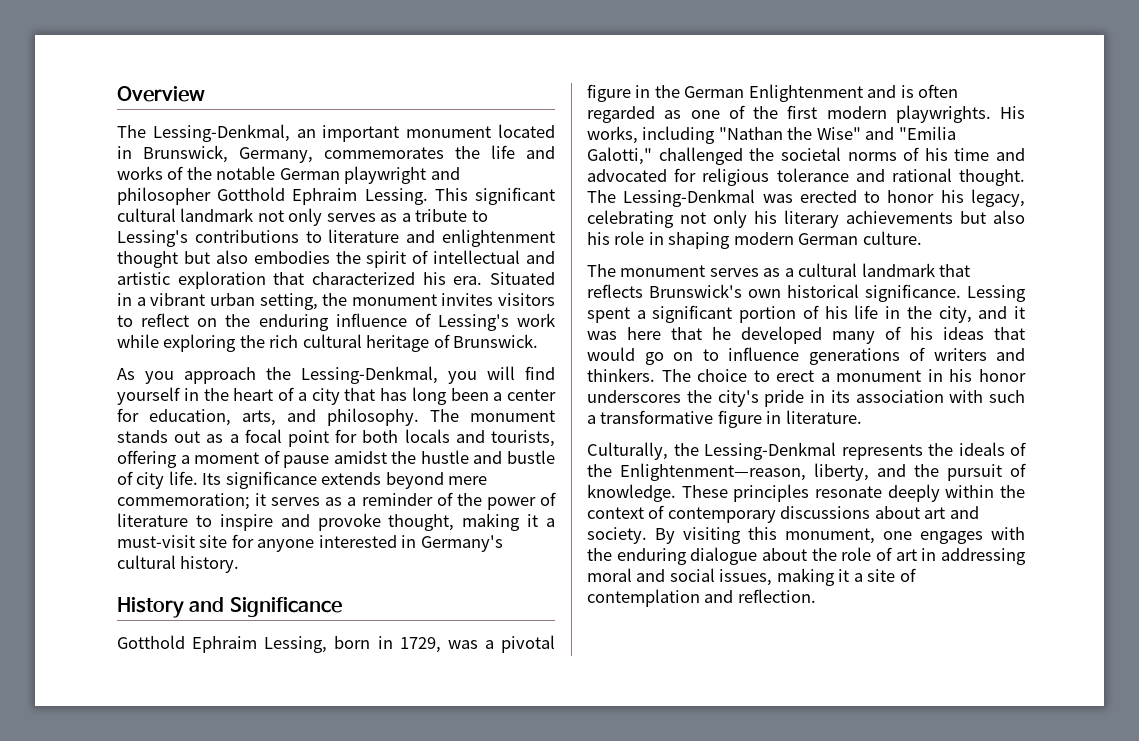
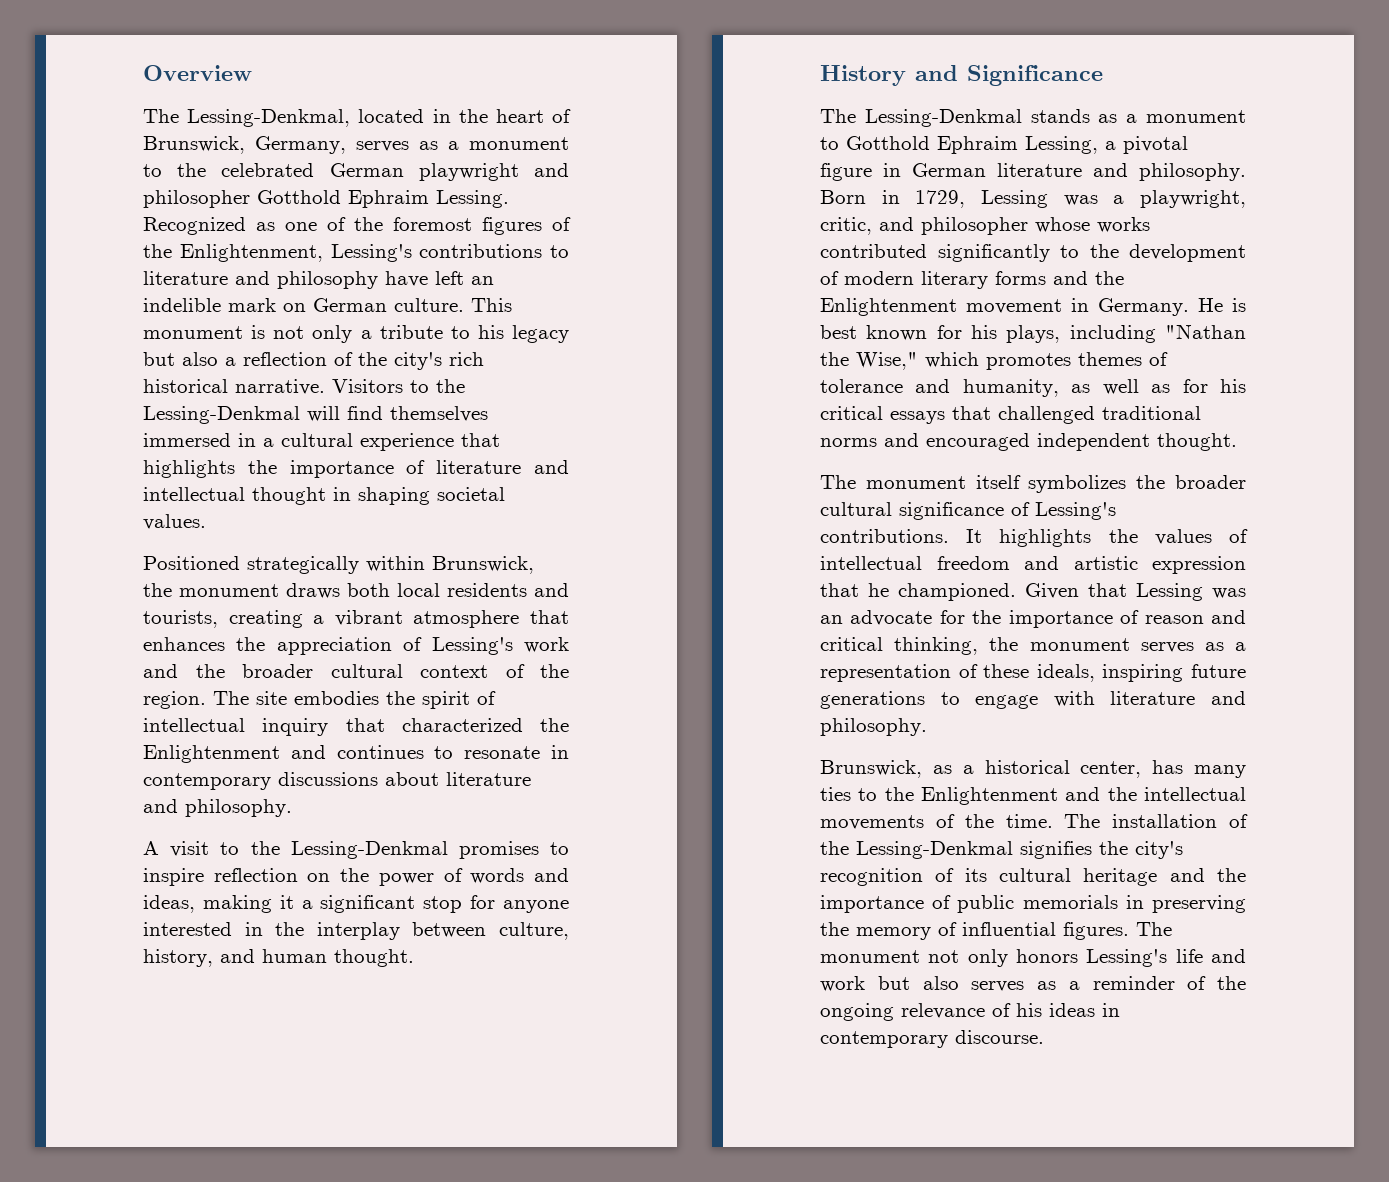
- The Lessing-Denkmal, an important monument located in Brunswick, Germany, commemorates the life and works of the notable German playwright and philosopher Gotthold Ephraim Lessing.
+ The Lessing-Denkmal, located in the heart of Brunswick, Germany, serves as a monument to the celebrated German playwright and philosopher Gotthold Ephraim Lessing.
- This significant cultural landmark not only serves as a tribute to Lessing's contributions to literature and enlightenment thought but also embodies the spirit of intellectual and artistic exploration that characterized his era. Situated in a vibrant urban setting, the monument invites visitors to reflect on the enduring influence of Lessing's work while exploring the rich cultural heritage of Brunswick.
- As you approach the Lessing-Denkmal, you will find yourself in the heart of a city that has long been a center for education, arts, and philosophy. The monument stands out as a focal point for both locals and tourists, offering a moment of pause amidst the hustle and bustle of city life. Its significance extends beyond mere commemoration; it serves as a reminder of the power of literature to inspire and provoke thought, making it a must-visit site for anyone interested in Germany's cultural history.
+ Recognized as one of the foremost figures of the Enlightenment, Lessing's contributions to literature and philosophy have left an indelible mark on German culture. This monument is not only a tribute to his legacy but also a reflection of the city's rich historical narrative. Visitors to the Lessing-Denkmal will find themselves immersed in a cultural experience that highlights the importance of literature and intellectual thought in shaping societal values.
+ Positioned strategically within Brunswick, the monument draws both local residents and tourists, creating a vibrant atmosphere that enhances the appreciation of Lessing's work and the broader cultural context of the region. The site embodies the spirit of intellectual inquiry that characterized the Enlightenment and continues to resonate in contemporary discussions about literature and philosophy.
+ A visit to the Lessing-Denkmal promises to inspire reflection on the power of words and ideas, making it a significant stop for anyone interested in the interplay between culture, history, and human thought.
  History and Significance
- Gotthold Ephraim Lessing, born in 1729, was a pivotal figure in the German Enlightenment and is often regarded as one of the first modern playwrights. His works, including "Nathan the Wise" and "Emilia Galotti," challenged the societal norms of his time and advocated for religious tolerance and rational thought. The Lessing-Denkmal was erected to honor his legacy, celebrating not only his literary achievements but also his role in shaping modern German culture.
- The monument serves as a cultural landmark that reflects Brunswick's own historical significance. Lessing spent a significant portion of his life in the city, and it was here that he developed many of his ideas that would go on to influence generations of writers and thinkers. The choice to erect a monument in his honor underscores the city's pride in its association with such a transformative figure in literature.
- Culturally, the Lessing-Denkmal represents the ideals of the Enlightenment—reason, liberty, and the pursuit of knowledge. These principles resonate deeply within the context of contemporary discussions about art and society. By visiting this monument, one engages with the enduring dialogue about the role of art in addressing moral and social issues, making it a site of contemplation and reflection.
+ The Lessing-Denkmal stands as a monument to Gotthold Ephraim Lessing, a pivotal figure in German literature and philosophy. Born in 1729, Lessing was a playwright, critic, and philosopher whose works contributed significantly to the development of modern literary forms and the Enlightenment movement in Germany. He is best known for his plays, including "Nathan the Wise," which promotes themes of tolerance and humanity, as well as for his critical essays that challenged traditional norms and encouraged independent thought.
+ The monument itself symbolizes the broader cultural significance of Lessing's contributions. It highlights the values of intellectual freedom and artistic expression that he championed. Given that Lessing was an advocate for the importance of reason and critical thinking, the monument serves as a representation of these ideals, inspiring future generations to engage with literature and philosophy.
+ Brunswick, as a historical center, has many ties to the Enlightenment and the intellectual movements of the time. The installation of the Lessing-Denkmal signifies the city's recognition of its cultural heritage and the importance of public memorials in preserving the memory of influential figures. The monument not only honors Lessing's life and work but also serves as a reminder of the ongoing relevance of his ideas in contemporary discourse.

